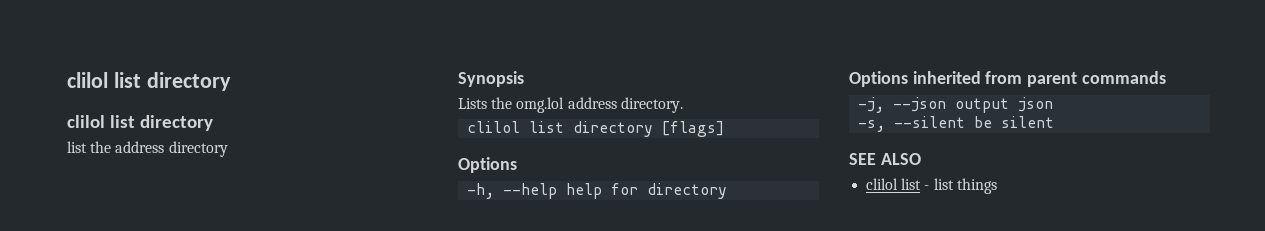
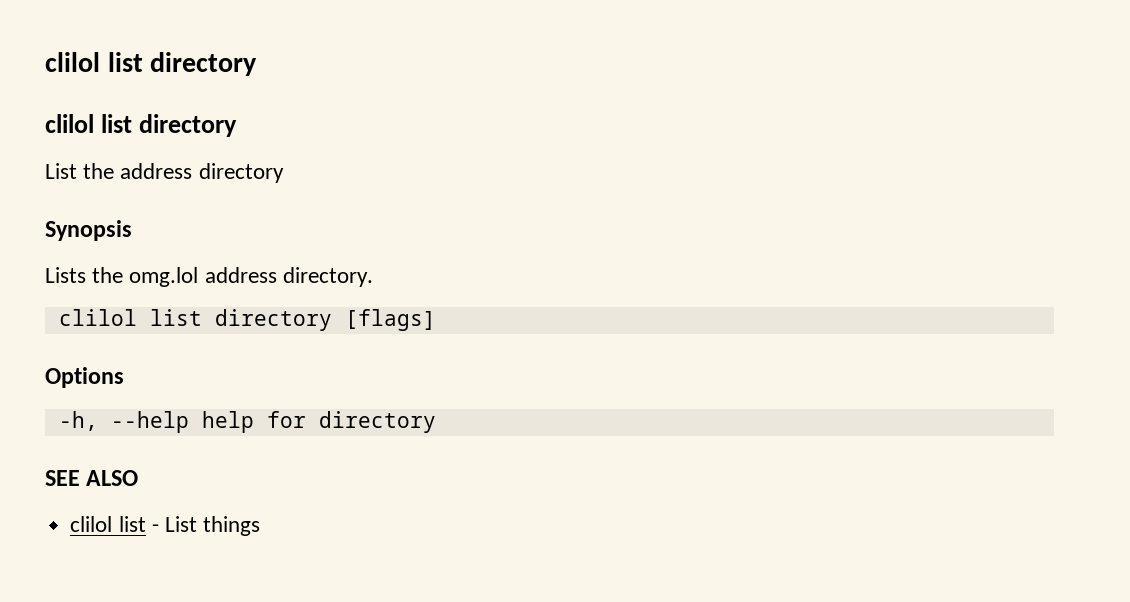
- list the address directory
+ List the address directory
- Options inherited from parent commands
- -j, --json output json
- -s, --silent be silent
- clilol list - list things
+ clilol list - List things

